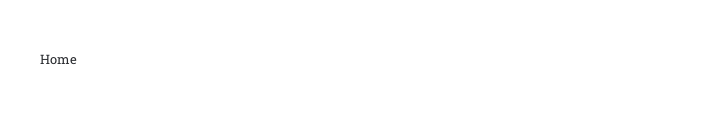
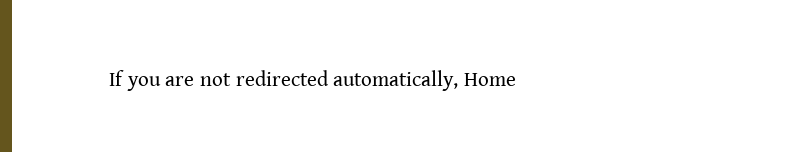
- Home
+ If you are not redirected automatically, Home

